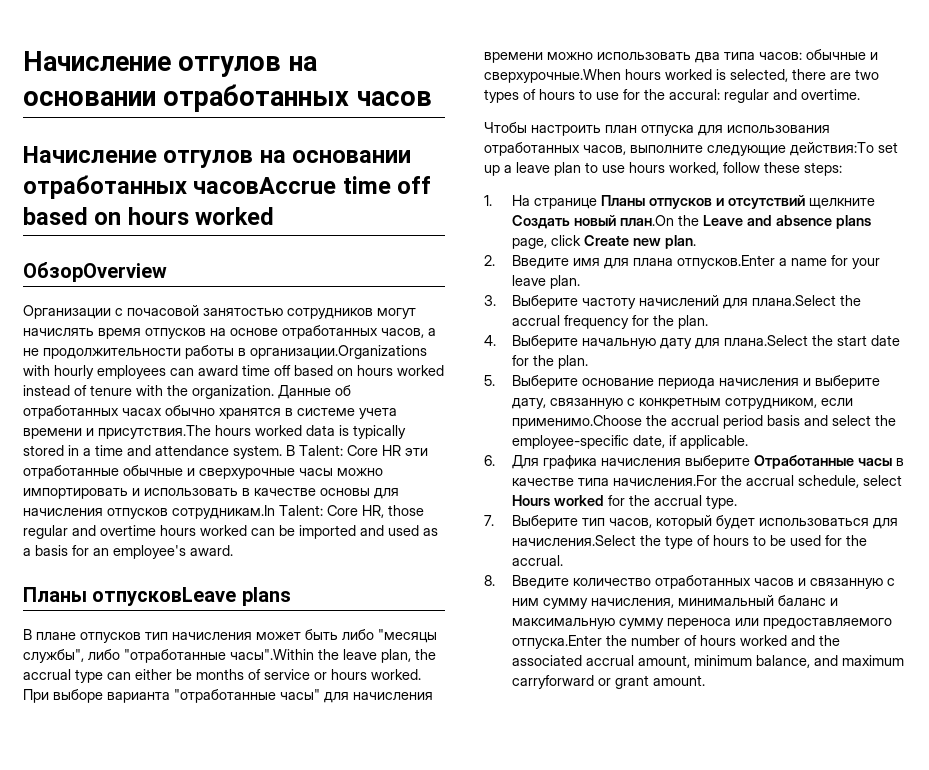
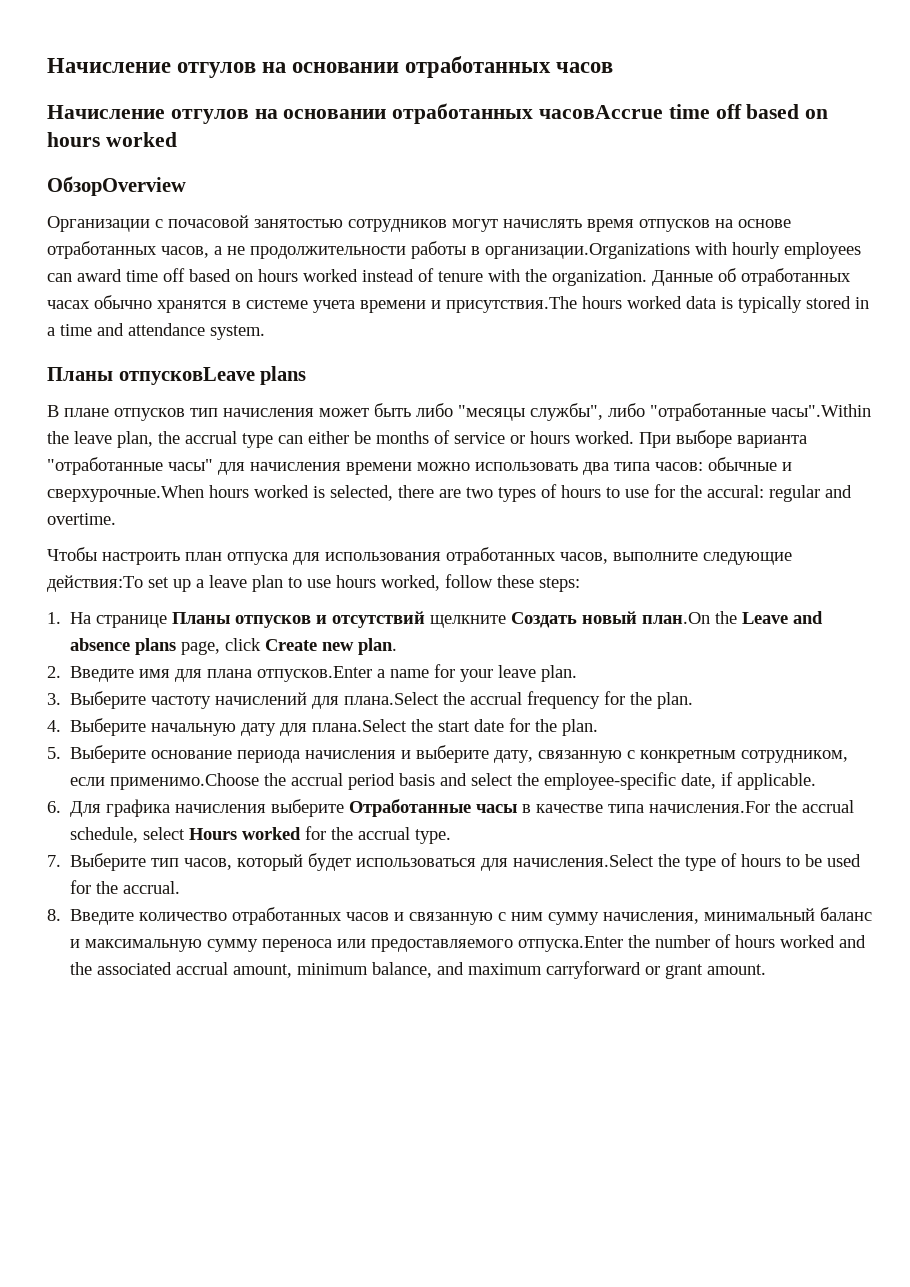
- В Talent: Core HR эти отработанные обычные и сверхурочные часы можно импортировать и использовать в качестве основы для начисления отпусков сотрудникам.In Talent: Core HR, those regular and overtime hours worked can be imported and used as a basis for an employee's award.

